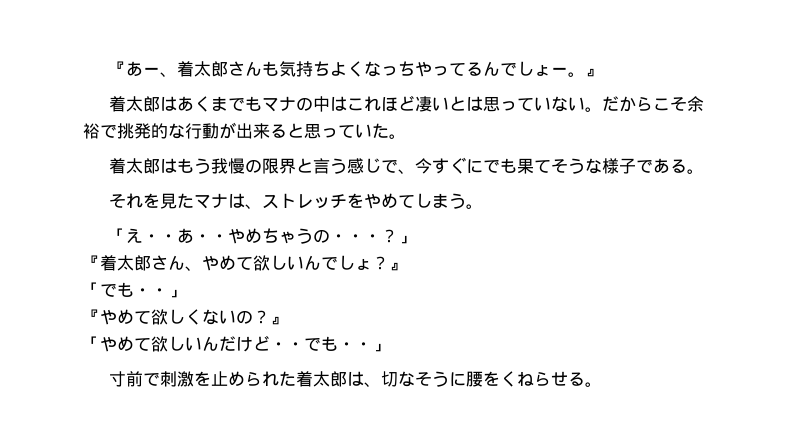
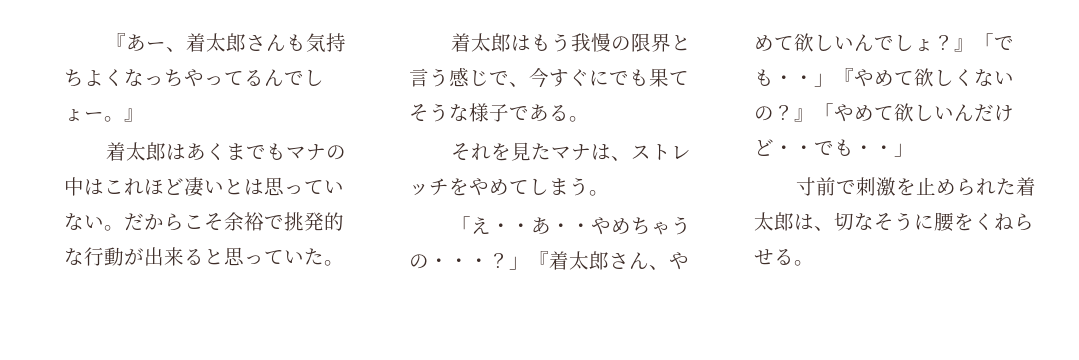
- 「え・・あ・・やめちゃうの・・・？」
- 『着太郎さん、やめて欲しいんでしょ？』
- 「でも・・」
- 『やめて欲しくないの？』
- 「やめて欲しいんだけど・・でも・・」
+ 「え・・あ・・やめちゃうの・・・？」『着太郎さん、やめて欲しいんでしょ？』「でも・・」『やめて欲しくないの？』「やめて欲しいんだけど・・でも・・」

